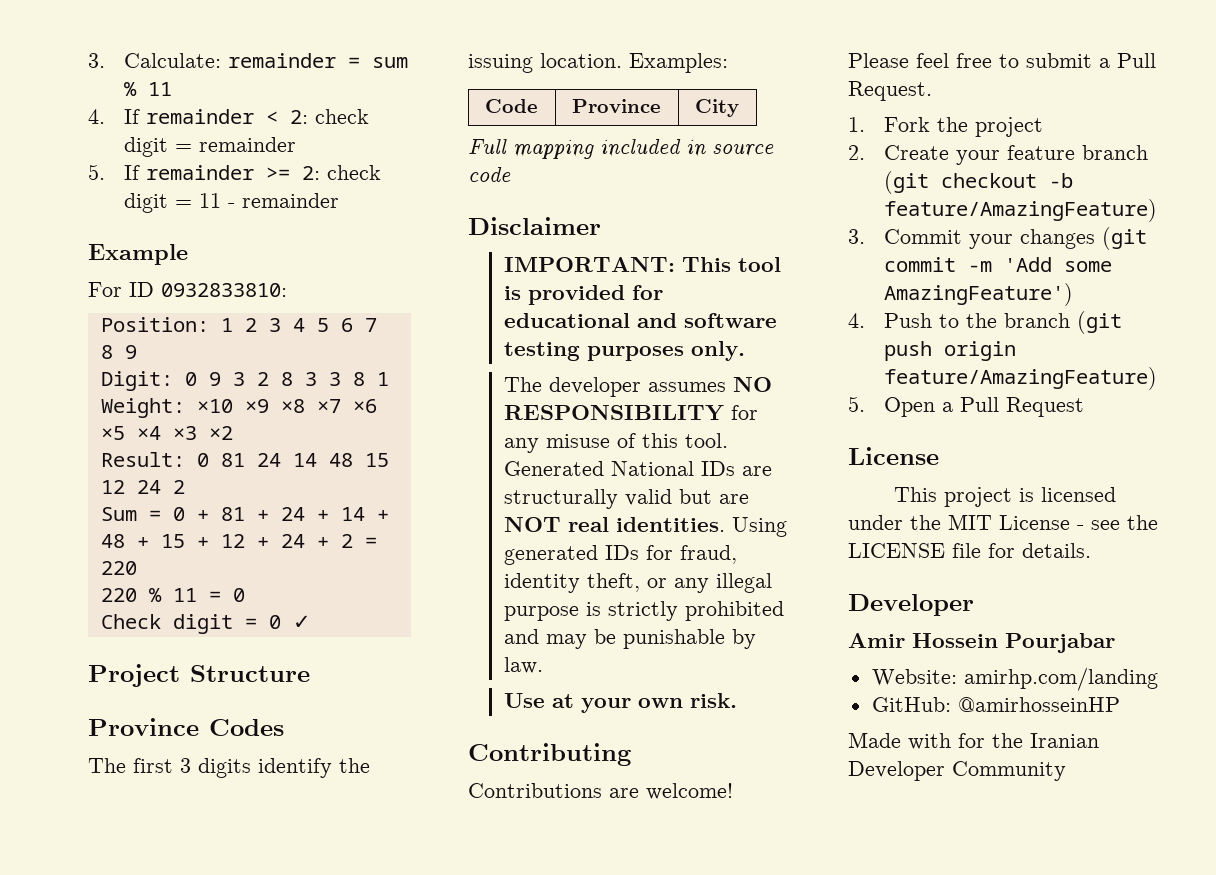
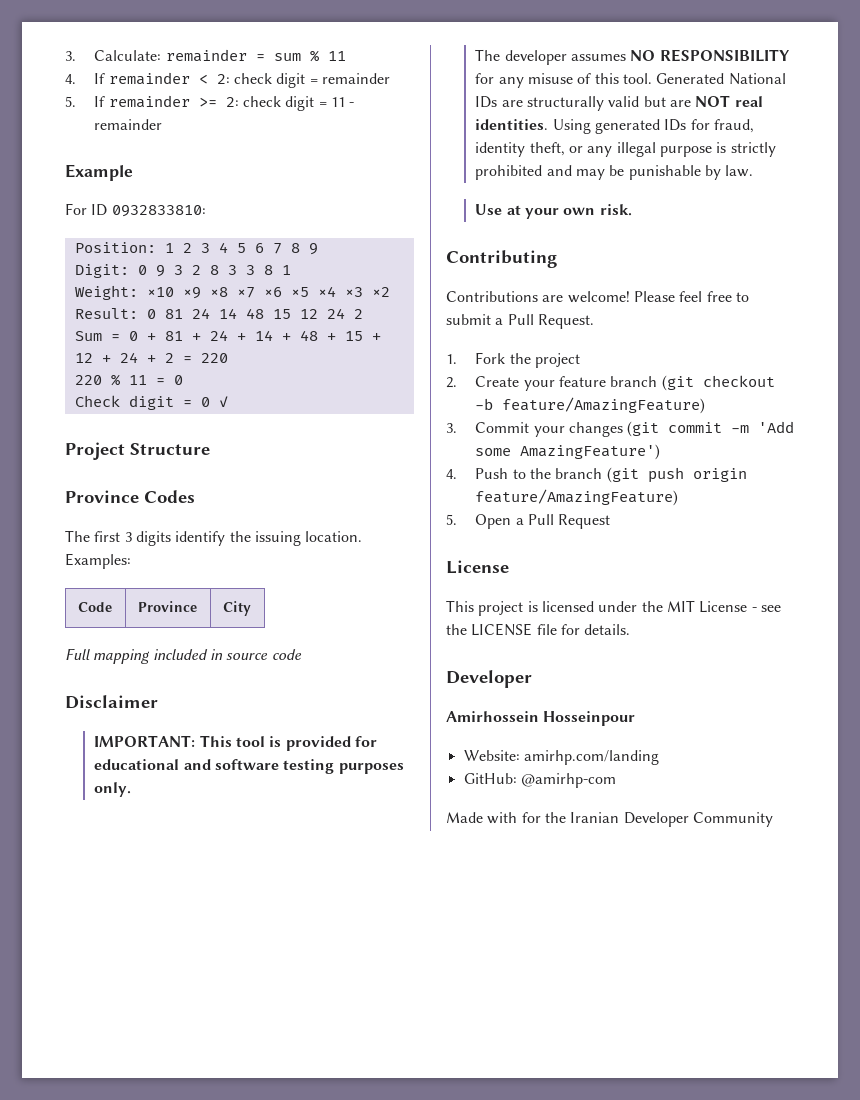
- Amir Hossein Pourjabar
+ Amirhossein Hosseinpour
- GitHub: @amirhosseinHP
+ GitHub: @amirhp-com

